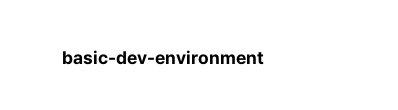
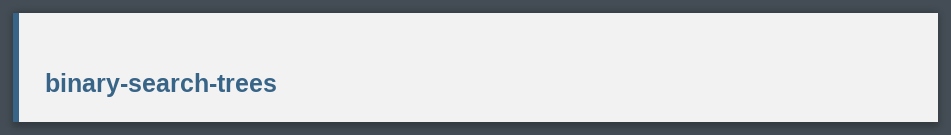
- basic-dev-environment
+ binary-search-trees

